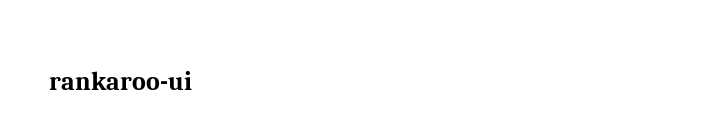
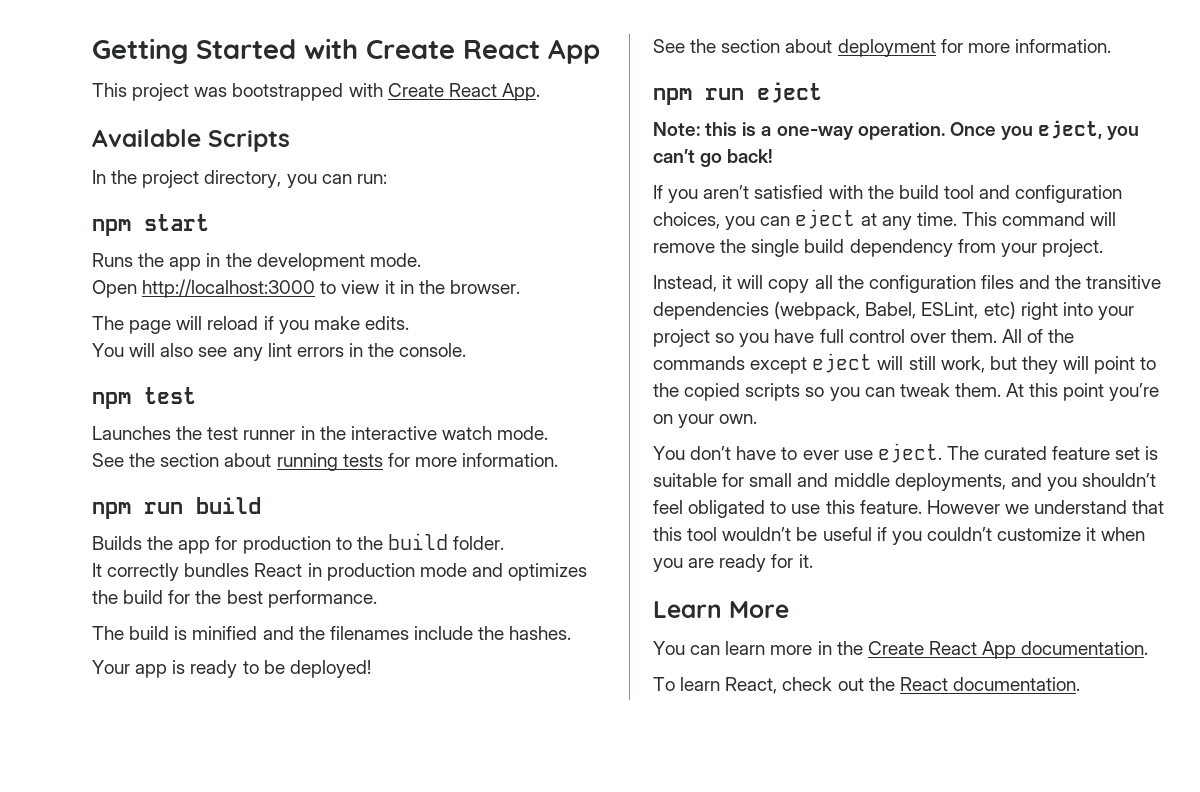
- rankaroo-ui
+ Getting Started with Create React App
+ This project was bootstrapped with Create React App.
+ Available Scripts
+ In the project directory, you can run:
+ npm start
+ Runs the app in the development mode.
+ Open http://localhost:3000 to view it in the browser.
+ The page will reload if you make edits.
+ You will also see any lint errors in the console.
+ npm test
+ Launches the test runner in the interactive watch mode.
+ See the section about running tests for more information.
+ npm run build
+ Builds the app for production to the build folder.
+ It correctly bundles React in production mode and optimizes the build for the best performance.
+ The build is minified and the filenames include the hashes.
+ Your app is ready to be deployed!
+ See the section about deployment for more information.
+ npm run eject
+ Note: this is a one-way operation. Once you eject, you can’t go back!
+ If you aren’t satisfied with the build tool and configuration choices, you can eject at any time. This command will remove the single build dependency from your project.
+ Instead, it will copy all the configuration files and the transitive dependencies (webpack, Babel, ESLint, etc) right into your project so you have full control over them. All of the commands except eject will still work, but they will point to the copied scripts so you can tweak them. At this point you’re on your own.
+ You don’t have to ever use eject. The curated feature set is suitable for small and middle deployments, and you shouldn’t feel obligated to use this feature. However we understand that this tool wouldn’t be useful if you couldn’t customize it when you are ready for it.
+ Learn More
+ You can learn more in the Create React App documentation.
+ To learn React, check out the React documentation.

